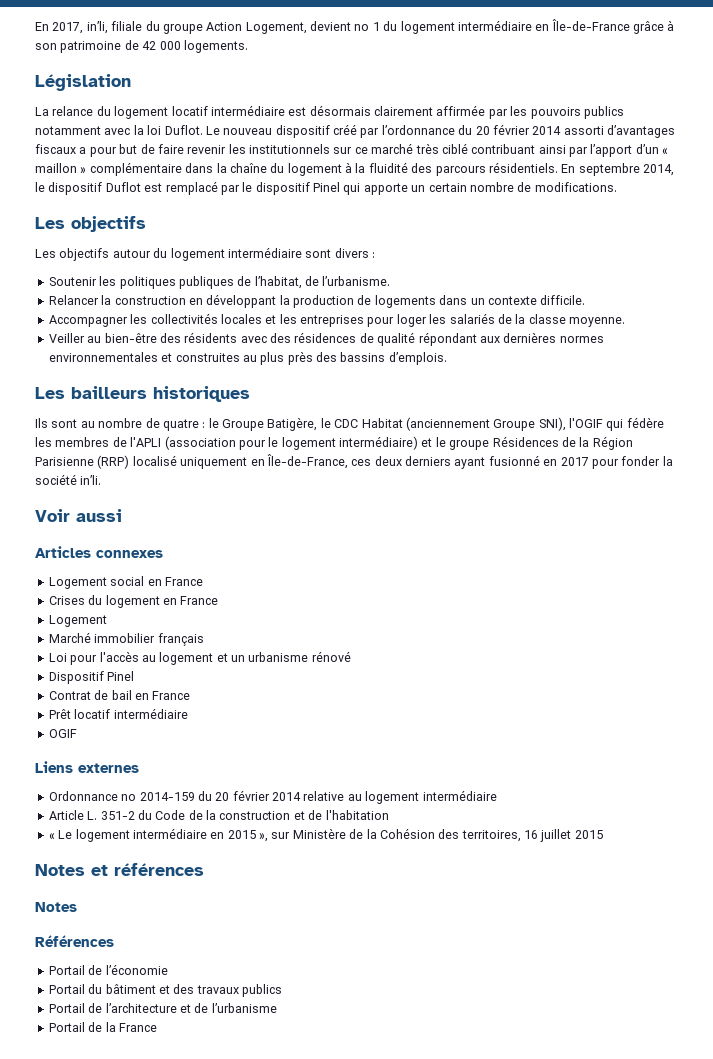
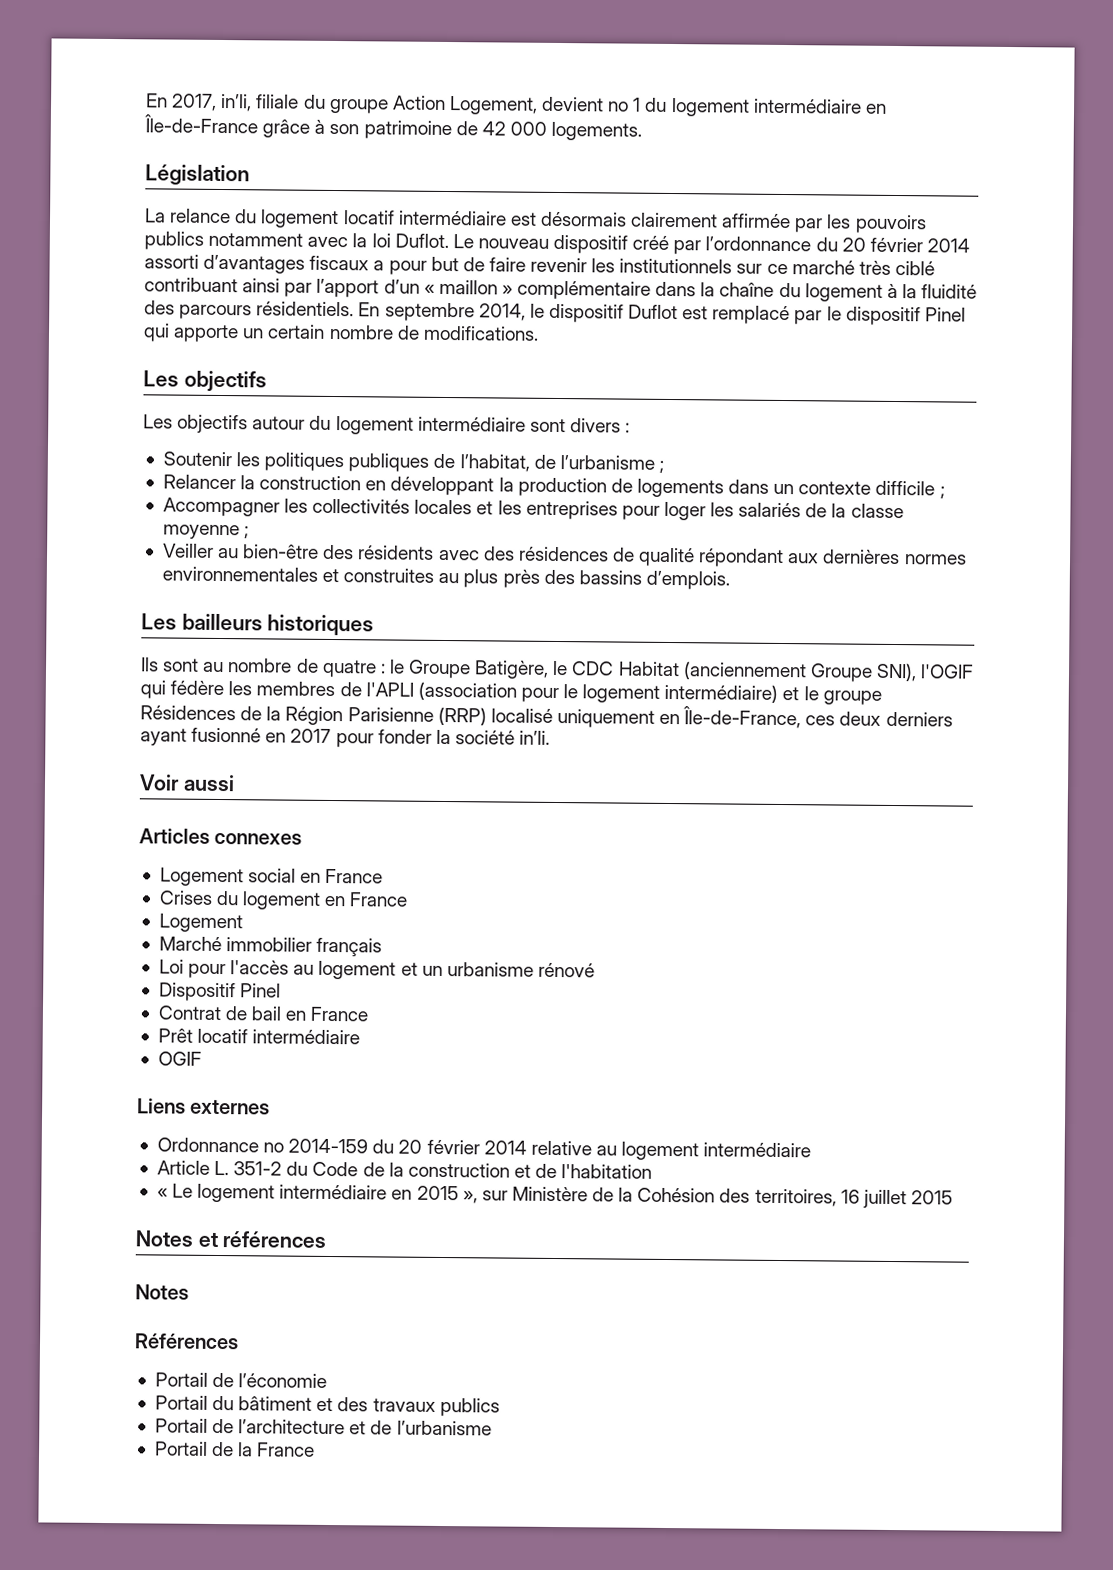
- Soutenir les politiques publiques de l’habitat, de l’urbanisme.
+ Soutenir les politiques publiques de l’habitat, de l’urbanisme ;
- Relancer la construction en développant la production de logements dans un contexte difficile.
+ Relancer la construction en développant la production de logements dans un contexte difficile ;
- Accompagner les collectivités locales et les entreprises pour loger les salariés de la classe moyenne.
+ Accompagner les collectivités locales et les entreprises pour loger les salariés de la classe moyenne ;

